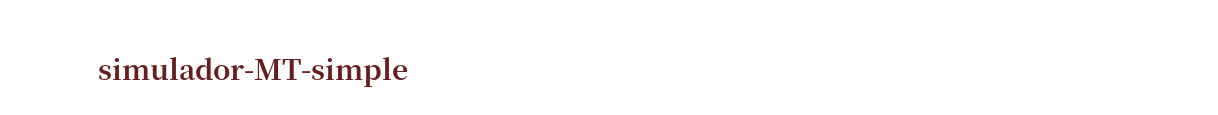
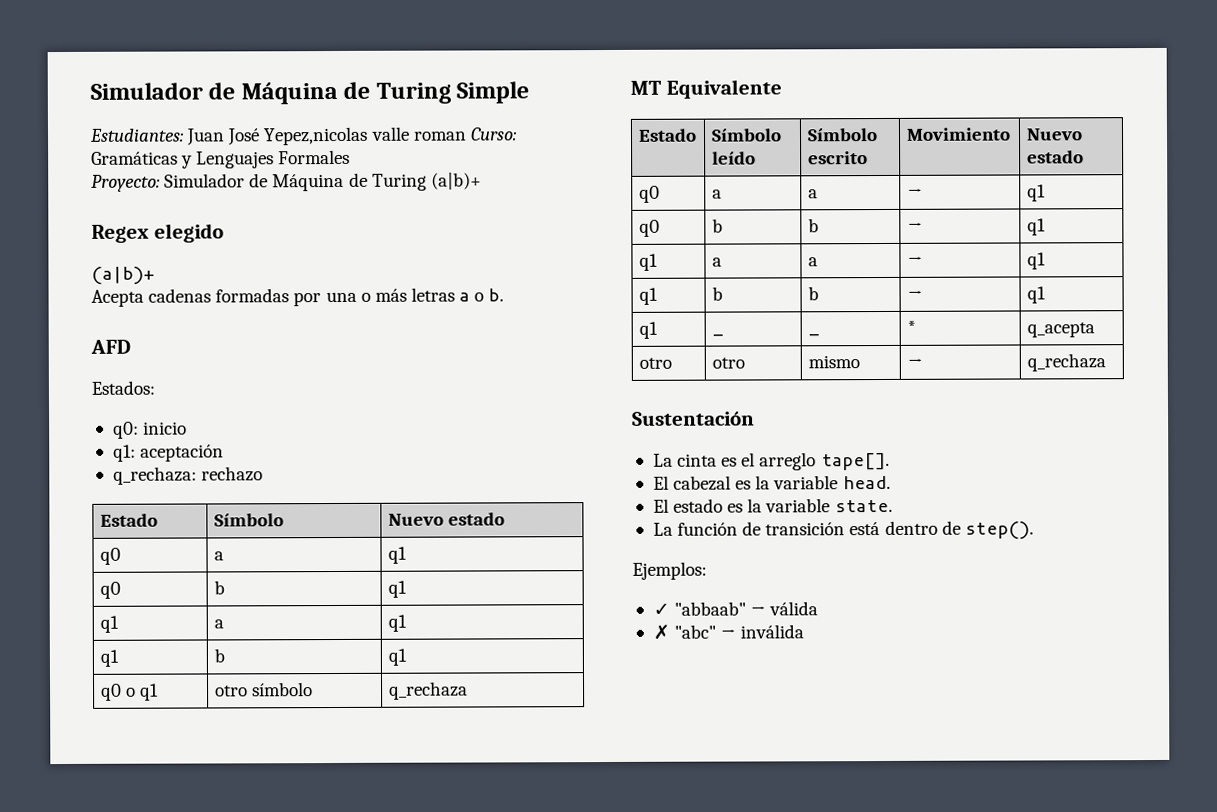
- simulador-MT-simple
+ Simulador de Máquina de Turing Simple
+ Estudiantes: Juan José Yepez,nicolas valle roman Curso: Gramáticas y Lenguajes Formales
+ Proyecto: Simulador de Máquina de Turing (a|b)+
+ Regex elegido
+ (a|b)+
+ Acepta cadenas formadas por una o más letras a o b.
+ AFD
+ Estados:
+ q0: inicio
+ q1: aceptación
+ q_rechaza: rechazo
+ Estado | Símbolo | Nuevo estado
+ q0 | a | q1
+ q0 | b | q1
+ q1 | a | q1
+ q1 | b | q1
+ q0 o q1 | otro símbolo | q_rechaza
+ MT Equivalente
+ Estado | Símbolo leído | Símbolo escrito | Movimiento | Nuevo estado
+ q0 | a | a | → | q1
+ q0 | b | b | → | q1
+ q1 | a | a | → | q1
+ q1 | b | b | → | q1
+ q1 | _ | _ | * | q_acepta
+ otro | otro | mismo | → | q_rechaza
+ Sustentación
+ La cinta es el arreglo tape[].
+ El cabezal es la variable head.
+ El estado es la variable state.
+ La función de transición está dentro de step().
+ Ejemplos:
+ ✓ "abbaab" → válida
+ ✗ "abc" → inválida

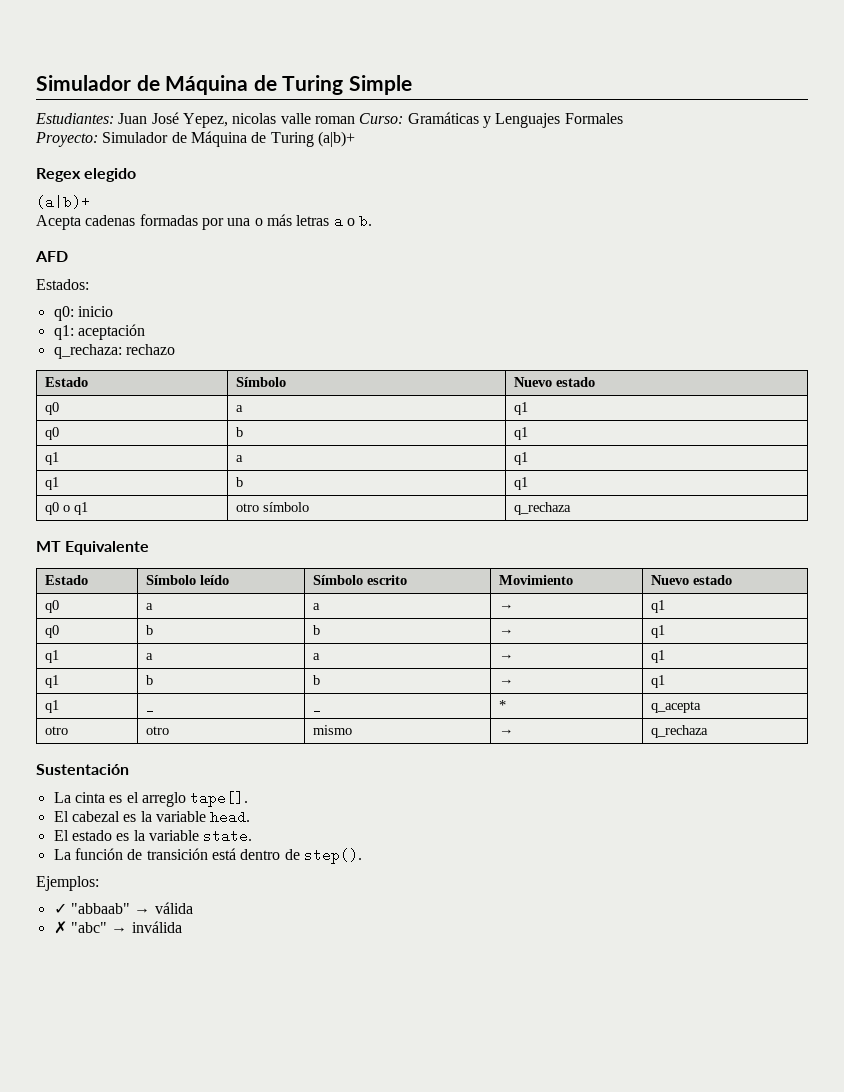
- Estudiantes: Juan José Yepez,nicolas valle roman Curso: Gramáticas y Lenguajes Formales
+ Estudiantes: Juan José Yepez, nicolas valle roman Curso: Gramáticas y Lenguajes Formales

